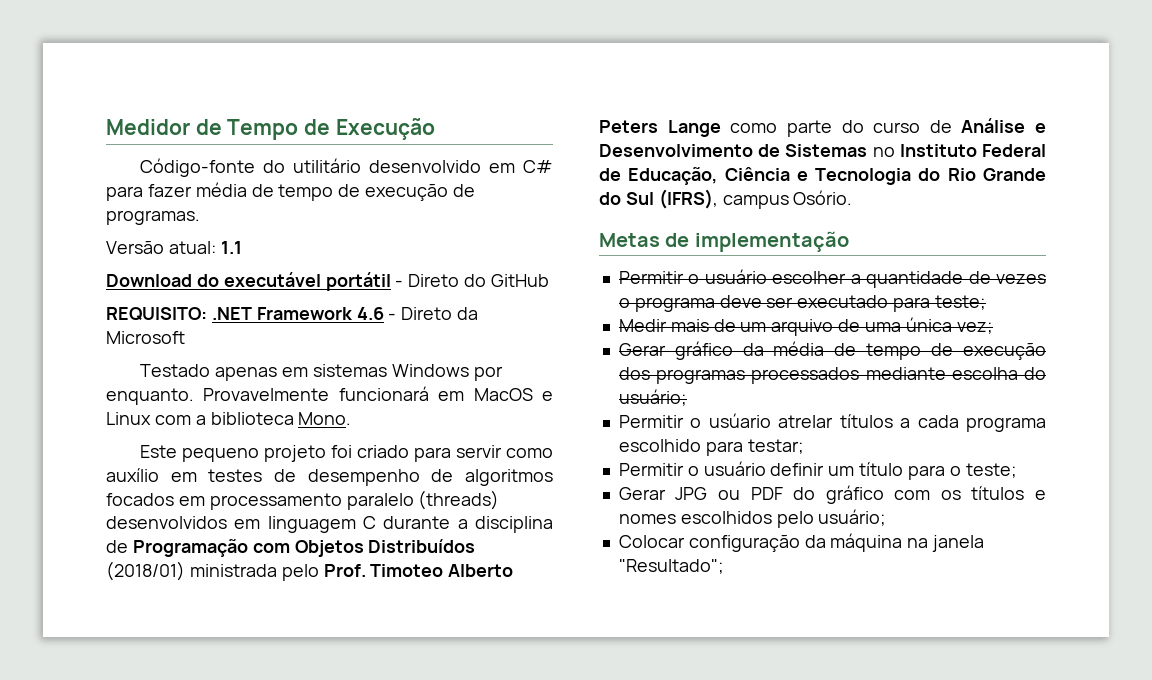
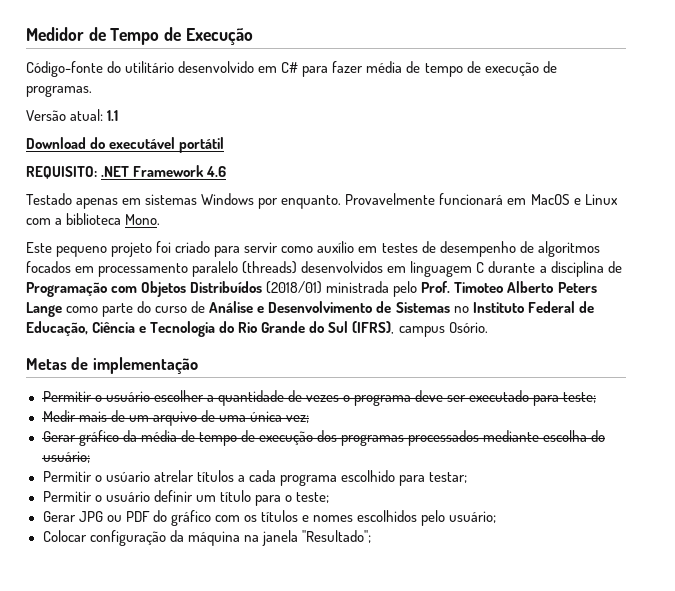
- Download do executável portátil - Direto do GitHub
+ Download do executável portátil
- REQUISITO: .NET Framework 4.6 - Direto da Microsoft
+ REQUISITO: .NET Framework 4.6

